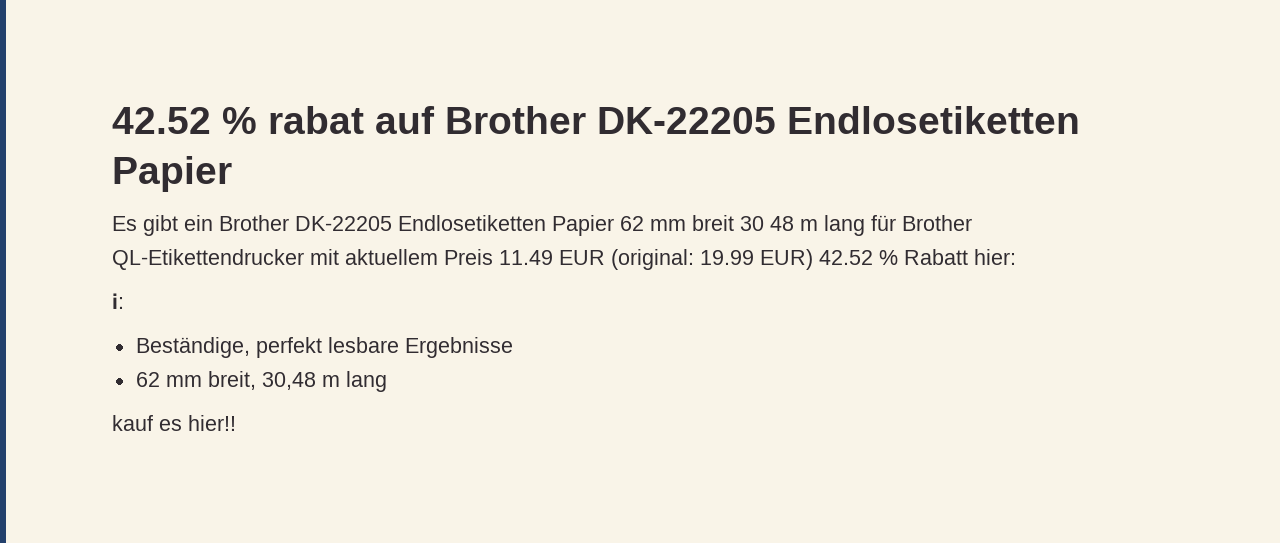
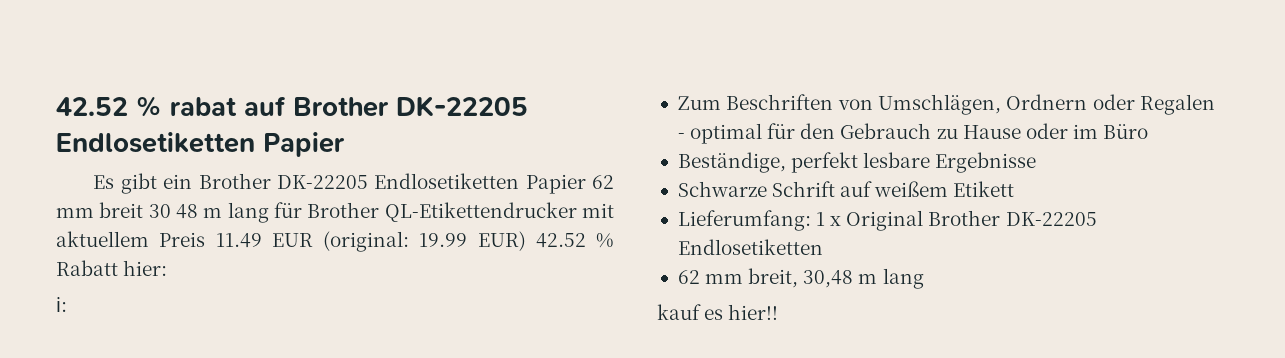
+ Zum Beschriften von Umschlägen, Ordnern oder Regalen - optimal für den Gebrauch zu Hause oder im Büro
  Beständige, perfekt lesbare Ergebnisse
+ Schwarze Schrift auf weißem Etikett
+ Lieferumfang: 1 x Original Brother DK-22205 Endlosetiketten

